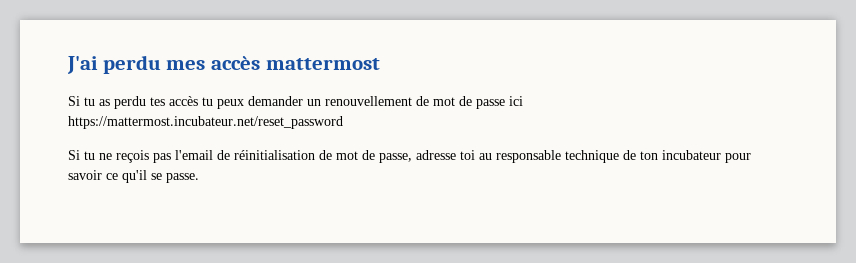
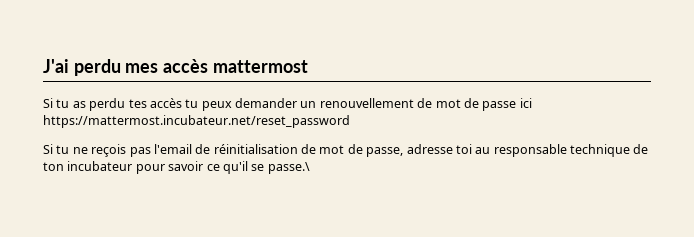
- Si tu ne reçois pas l'email de réinitialisation de mot de passe, adresse toi au responsable technique de ton incubateur pour savoir ce qu'il se passe.
+ Si tu ne reçois pas l'email de réinitialisation de mot de passe, adresse toi au responsable technique de ton incubateur pour savoir ce qu'il se passe.\

